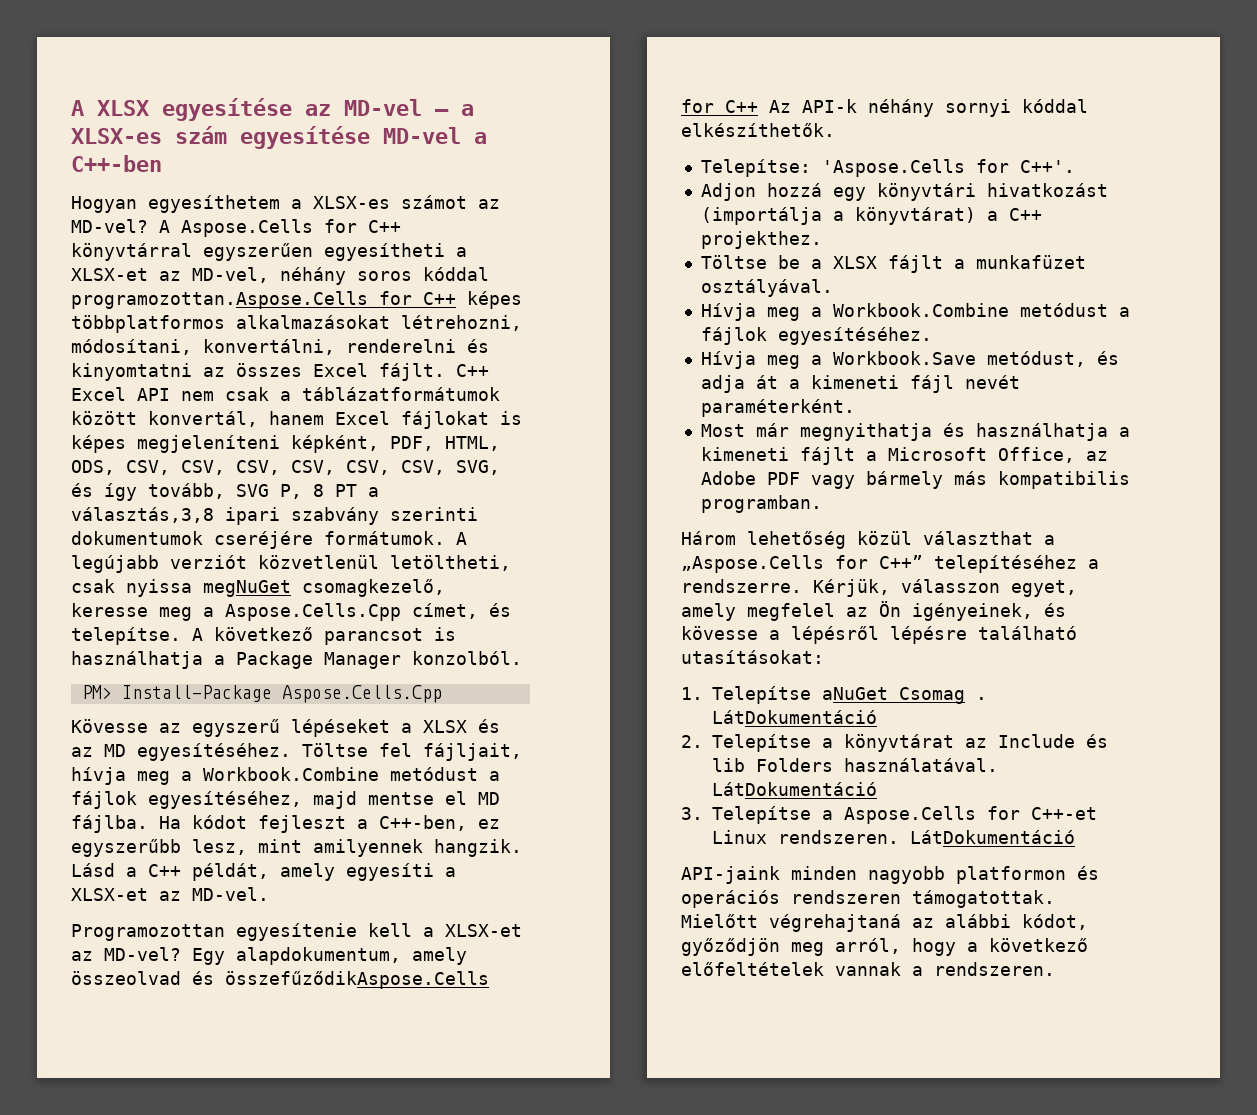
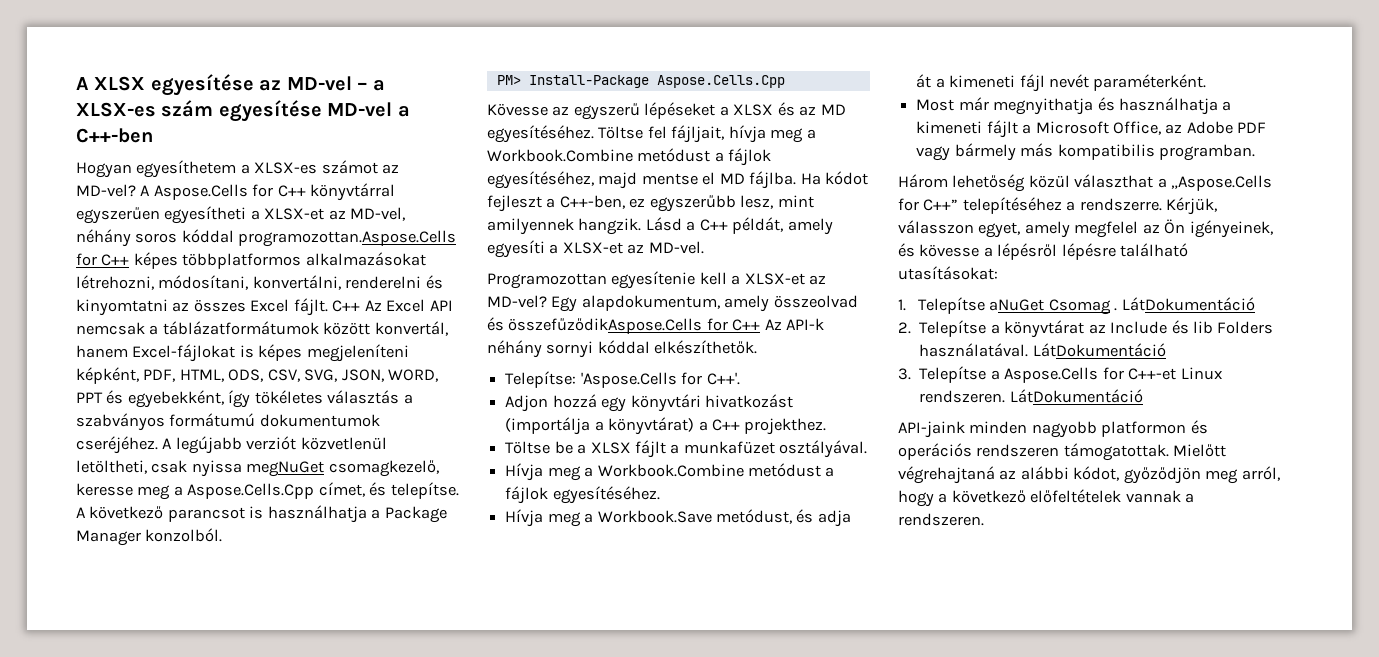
- C++ Excel API nem csak a táblázatformátumok között konvertál, hanem Excel fájlokat is képes megjeleníteni képként, PDF, HTML, ODS, CSV, CSV, CSV, CSV, CSV, CSV, SVG, és így tovább, SVG P, 8 PT a választás,3,8 ipari szabvány szerinti dokumentumok cseréjére formátumok.
+ C++ Az Excel API nemcsak a táblázatformátumok között konvertál, hanem Excel-fájlokat is képes megjeleníteni képként, PDF, HTML, ODS, CSV, SVG, JSON, WORD, PPT és egyebekként, így tökéletes választás a szabványos formátumú dokumentumok cseréjéhez.

